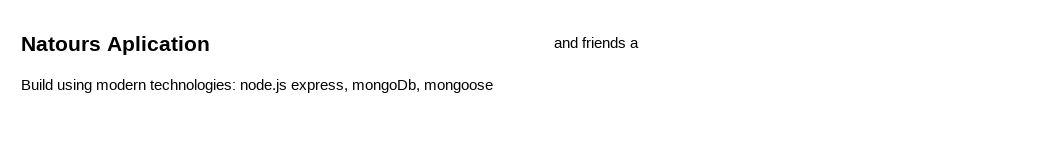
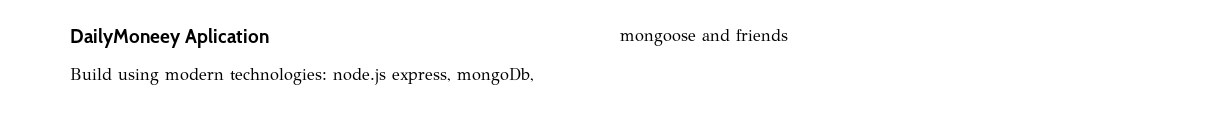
- Natours Aplication
+ DailyMoneey Aplication
- Build using modern technologies: node.js express, mongoDb, mongoose and friends a
+ Build using modern technologies: node.js express, mongoDb, mongoose and friends

